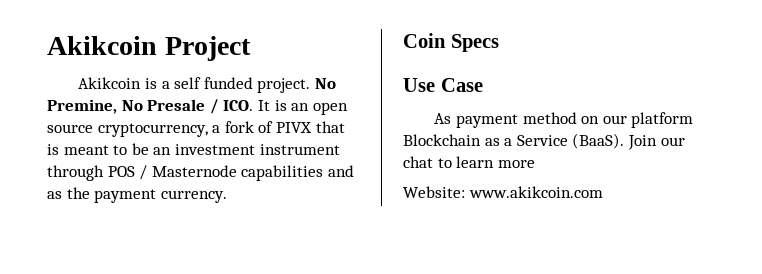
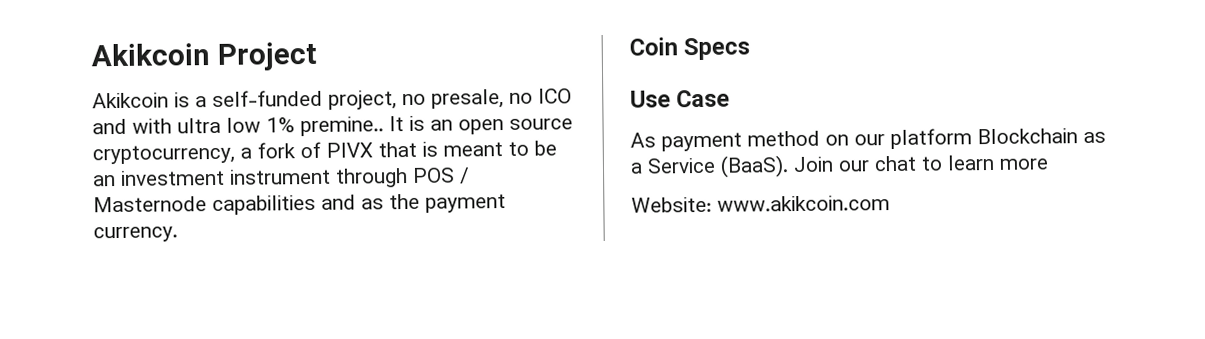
- Akikcoin is a self funded project. No Premine, No Presale / ICO. It is an open source cryptocurrency, a fork of PIVX that is meant to be an investment instrument through POS / Masternode capabilities and as the payment currency.
+ Akikcoin is a self-funded project, no presale, no ICO and with ultra low 1% premine.. It is an open source cryptocurrency, a fork of PIVX that is meant to be an investment instrument through POS / Masternode capabilities and as the payment currency.

